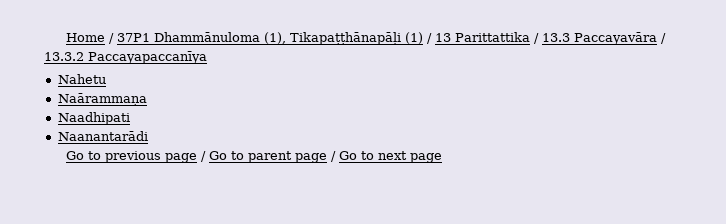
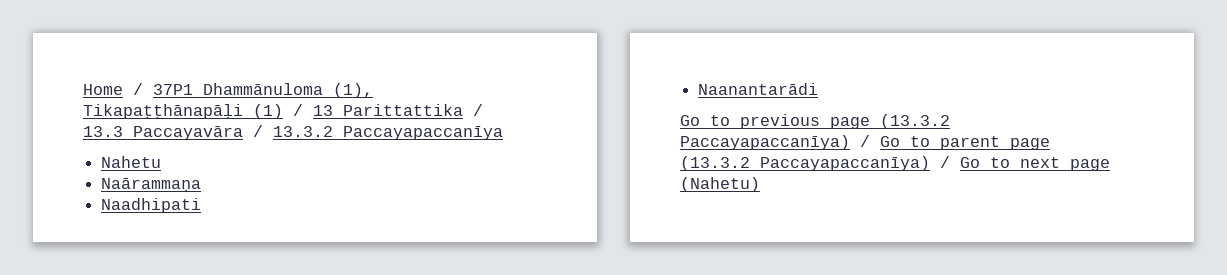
- Go to previous page / Go to parent page / Go to next page
+ Go to previous page (13.3.2 Paccayapaccanīya) / Go to parent page (13.3.2 Paccayapaccanīya) / Go to next page (Nahetu)

